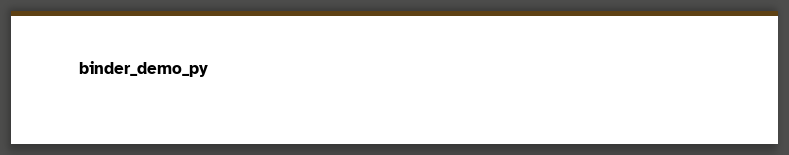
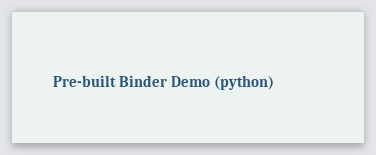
- binder_demo_py
+ Pre-built Binder Demo (python)

